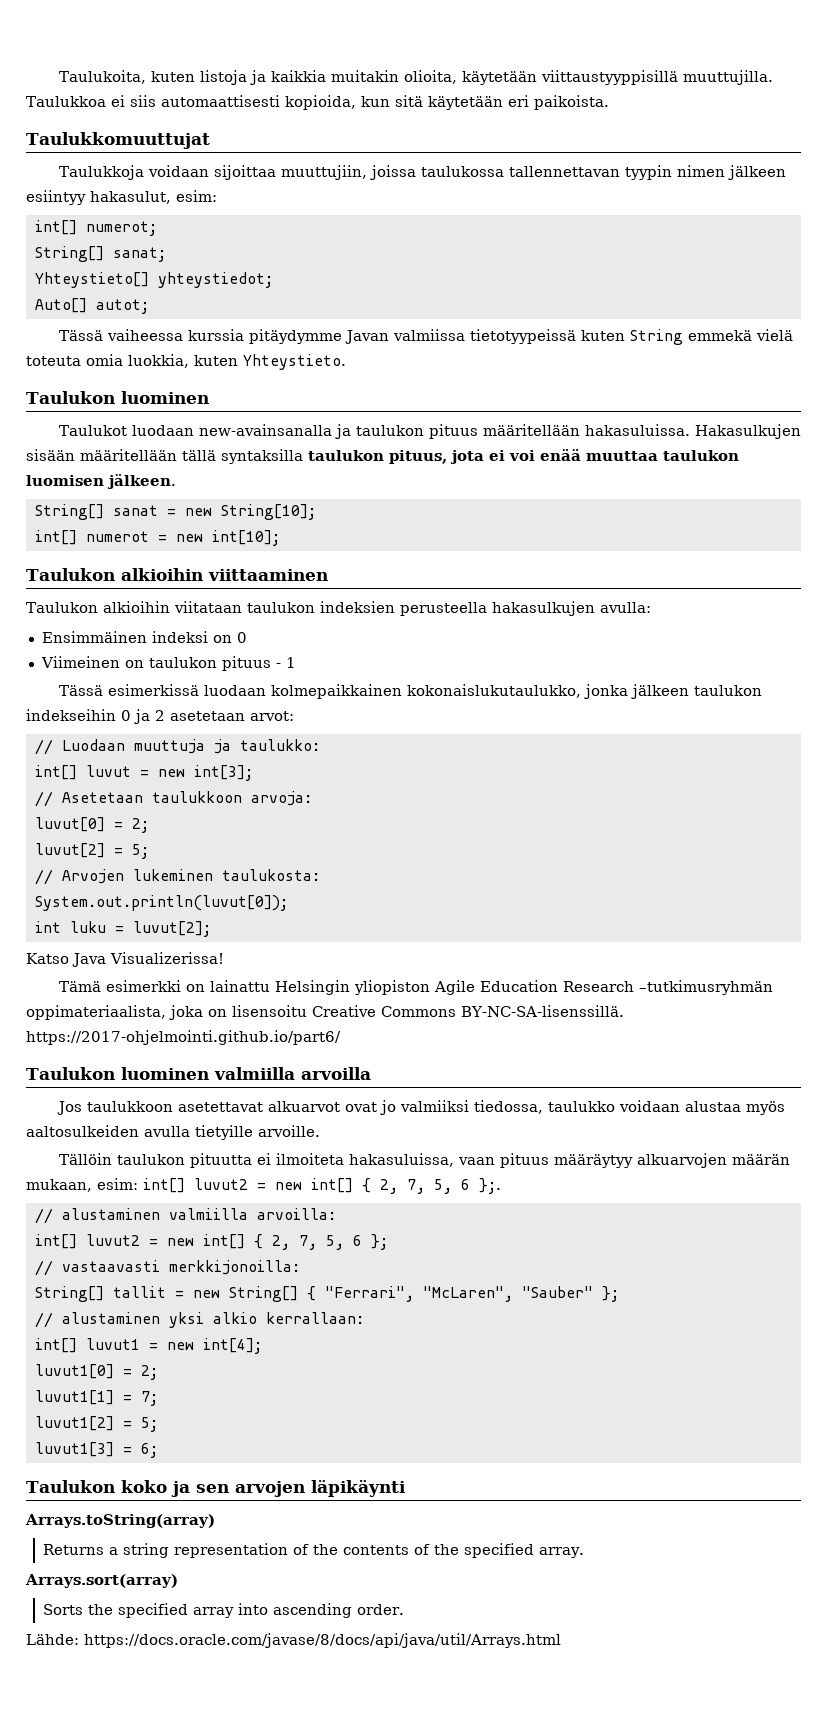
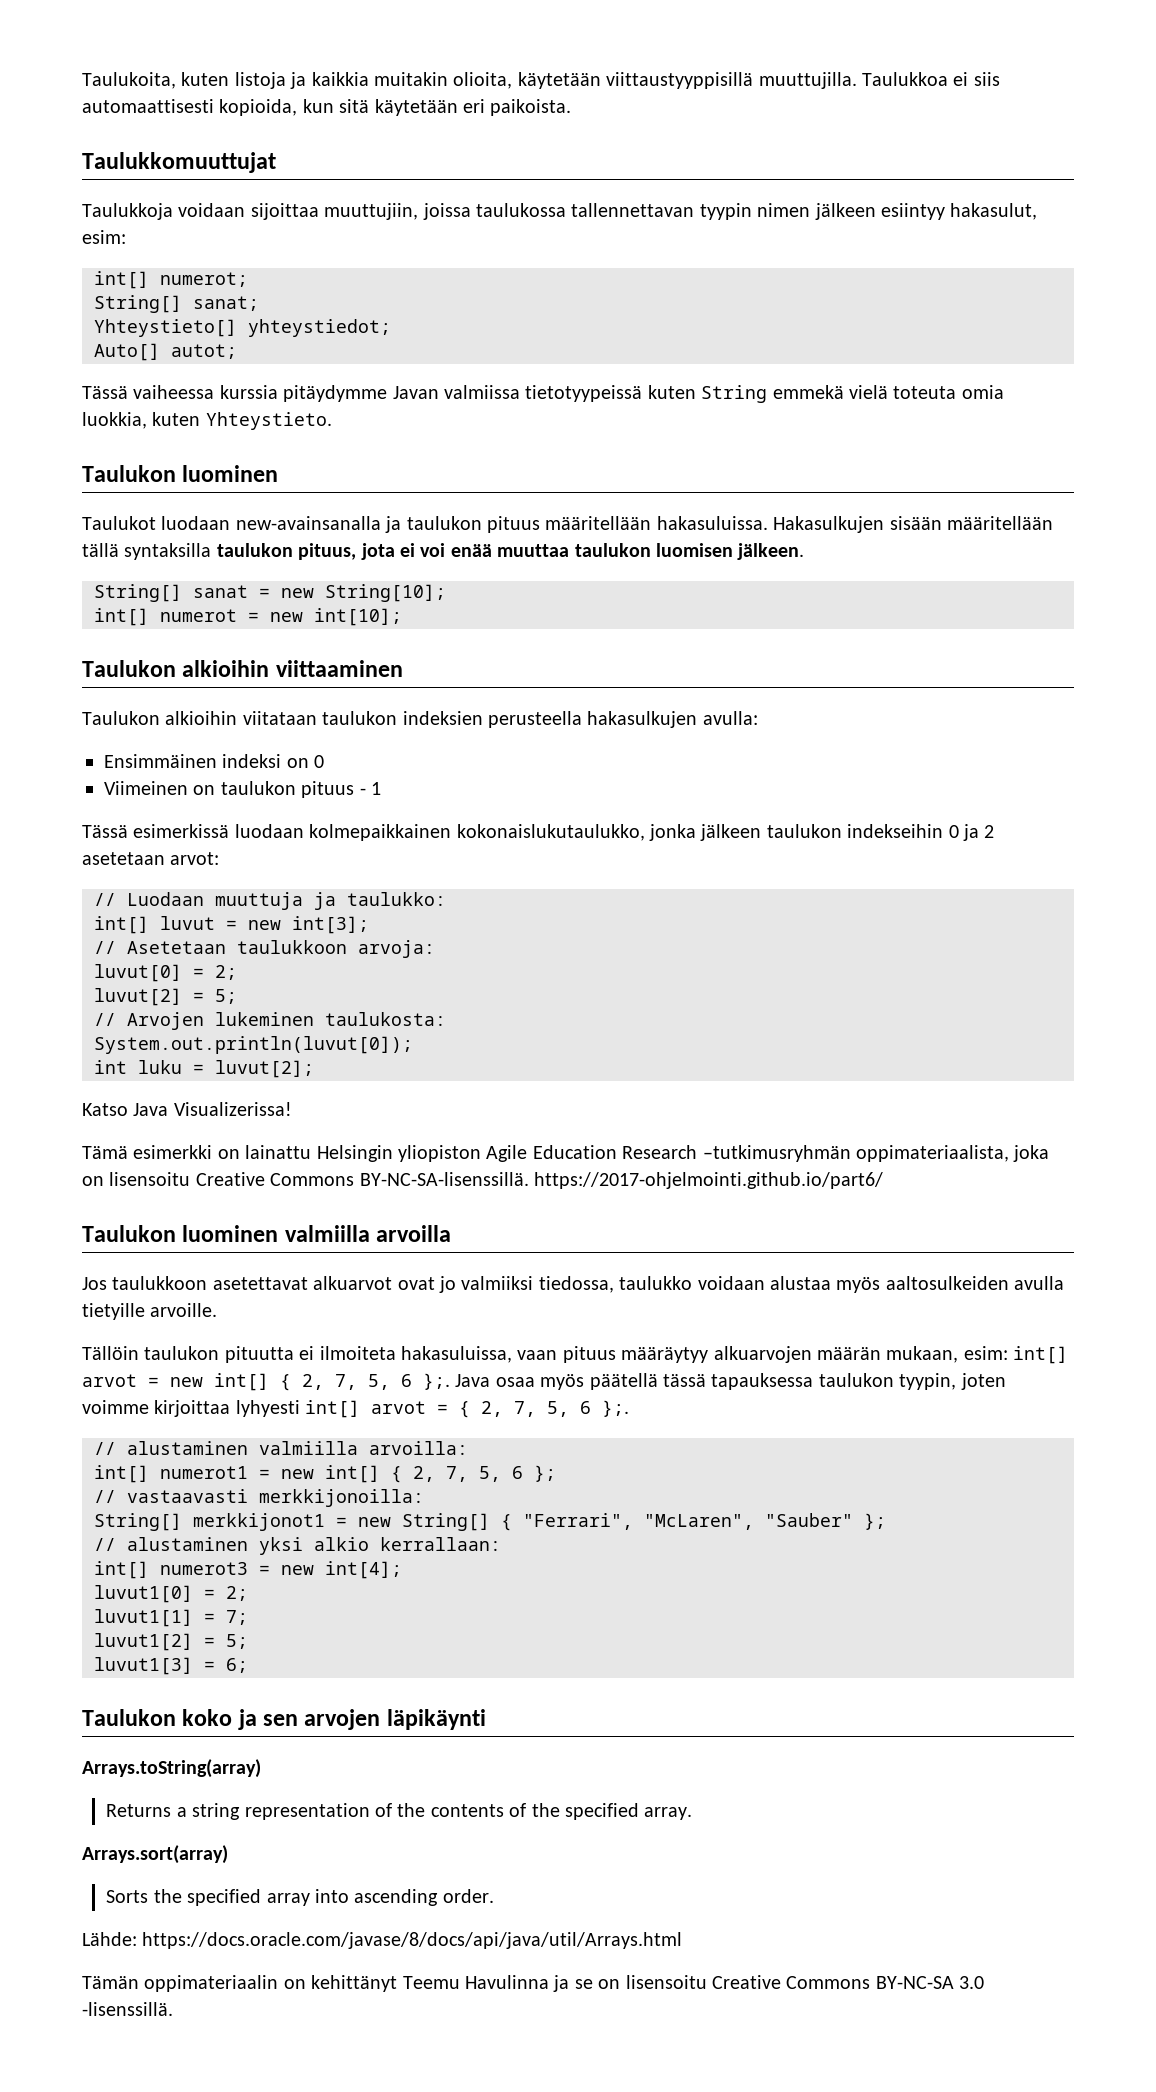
- Tällöin taulukon pituutta ei ilmoiteta hakasuluissa, vaan pituus määräytyy alkuarvojen määrän mukaan, esim: int[] luvut2 = new int[] { 2, 7, 5, 6 };.
+ Tällöin taulukon pituutta ei ilmoiteta hakasuluissa, vaan pituus määräytyy alkuarvojen määrän mukaan, esim: int[] arvot = new int[] { 2, 7, 5, 6 };. Java osaa myös päätellä tässä tapauksessa taulukon tyypin, joten voimme kirjoittaa lyhyesti int[] arvot = { 2, 7, 5, 6 };.
- int[] luvut2 = new int[] { 2, 7, 5, 6 };
+ int[] numerot1 = new int[] { 2, 7, 5, 6 };
- String[] tallit = new String[] { "Ferrari", "McLaren", "Sauber" };
+ String[] merkkijonot1 = new String[] { "Ferrari", "McLaren", "Sauber" };
- int[] luvut1 = new int[4];
+ int[] numerot3 = new int[4];
+ Tämän oppimateriaalin on kehittänyt Teemu Havulinna ja se on lisensoitu Creative Commons BY-NC-SA 3.0 -lisenssillä.

